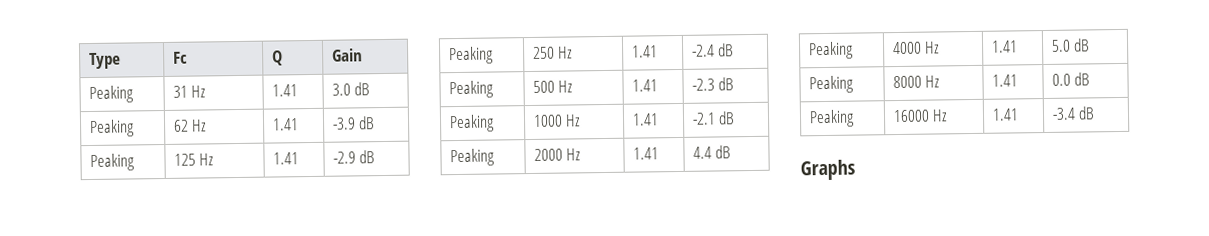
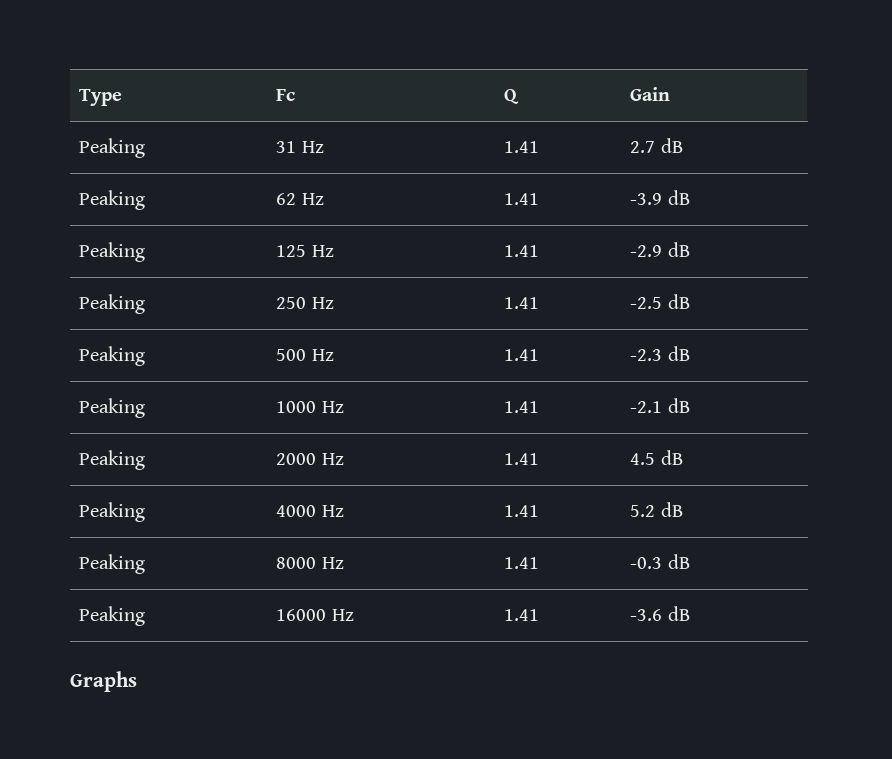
- Peaking | 31 Hz | 1.41 | 3.0 dB
+ Peaking | 31 Hz | 1.41 | 2.7 dB
- Peaking | 250 Hz | 1.41 | -2.4 dB
+ Peaking | 250 Hz | 1.41 | -2.5 dB
- Peaking | 2000 Hz | 1.41 | 4.4 dB
+ Peaking | 2000 Hz | 1.41 | 4.5 dB
- Peaking | 4000 Hz | 1.41 | 5.0 dB
+ Peaking | 4000 Hz | 1.41 | 5.2 dB
- Peaking | 8000 Hz | 1.41 | 0.0 dB
+ Peaking | 8000 Hz | 1.41 | -0.3 dB
- Peaking | 16000 Hz | 1.41 | -3.4 dB
+ Peaking | 16000 Hz | 1.41 | -3.6 dB

